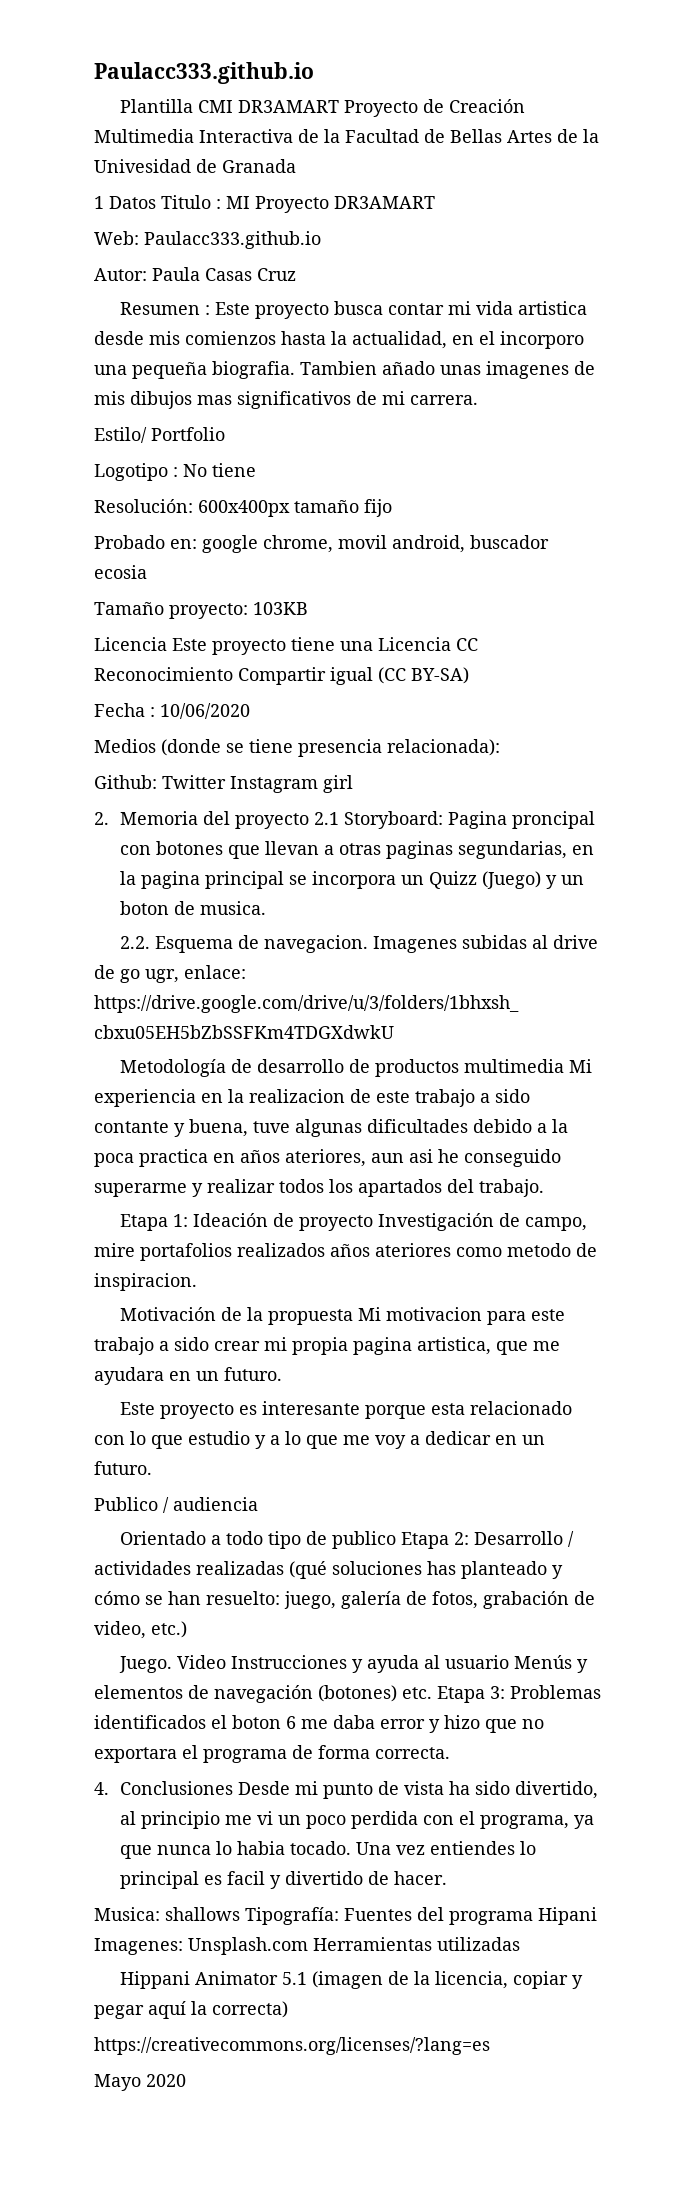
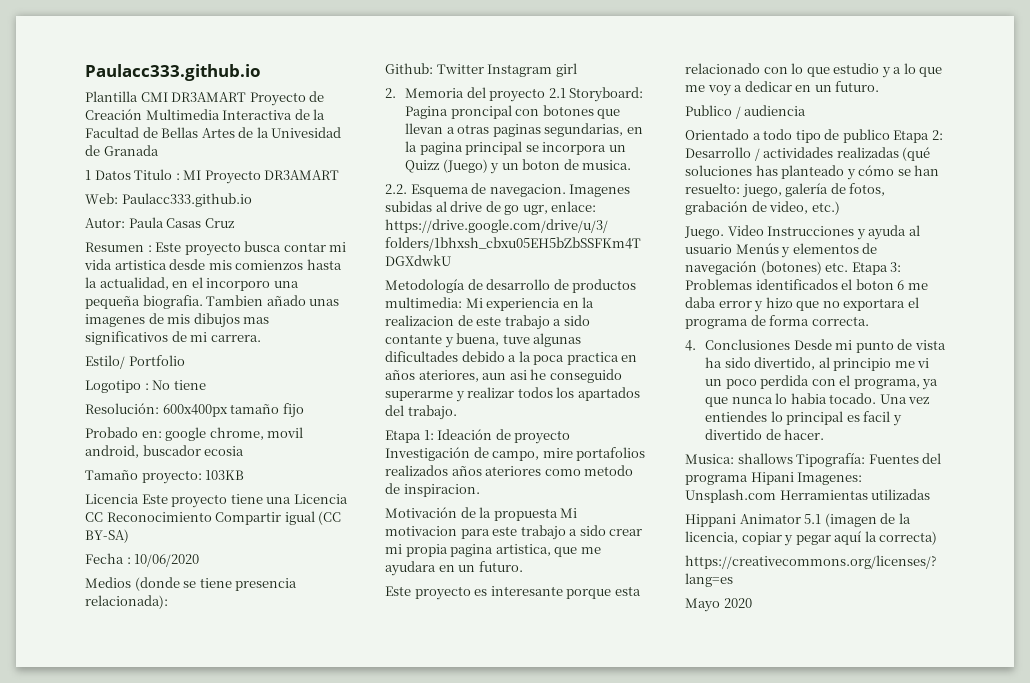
- Metodología de desarrollo de productos multimedia Mi experiencia en la realizacion de este trabajo a sido contante y buena, tuve algunas dificultades debido a la poca practica en años ateriores, aun asi he conseguido superarme y realizar todos los apartados del trabajo.
+ Metodología de desarrollo de productos multimedia: Mi experiencia en la realizacion de este trabajo a sido contante y buena, tuve algunas dificultades debido a la poca practica en años ateriores, aun asi he conseguido superarme y realizar todos los apartados del trabajo.

